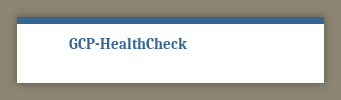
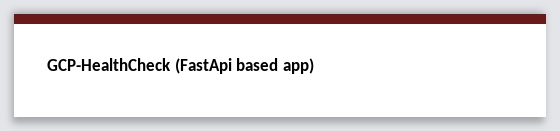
- GCP-HealthCheck
+ GCP-HealthCheck (FastApi based app)

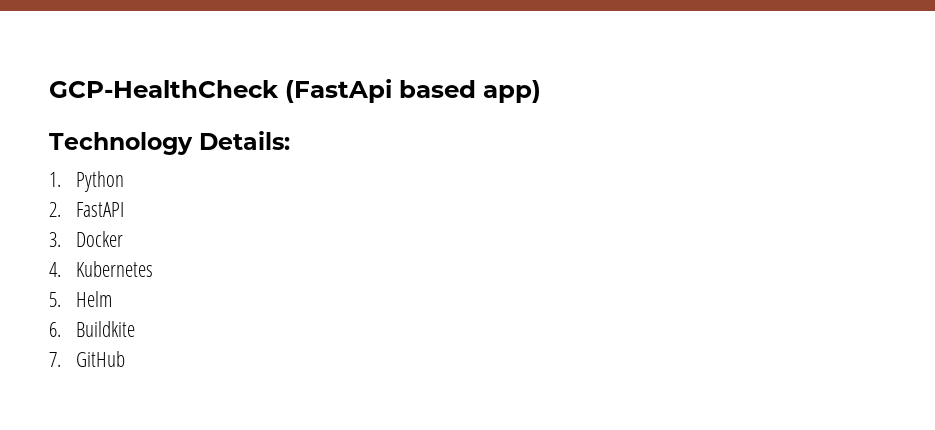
+ Technology Details:
+ 1. Python
+ 2. FastAPI
+ 3. Docker
+ 4. Kubernetes
+ 5. Helm
+ 6. Buildkite
+ 7. GitHub

